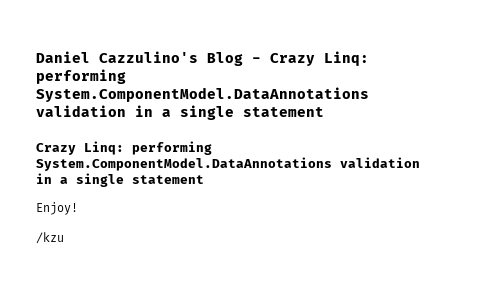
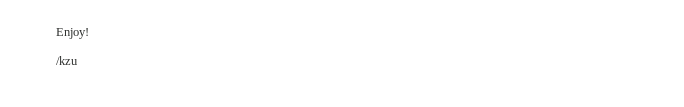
- Daniel Cazzulino's Blog - Crazy Linq: performing System.ComponentModel.DataAnnotations validation in a single statement
- Crazy Linq: performing System.ComponentModel.DataAnnotations validation in a single statement

